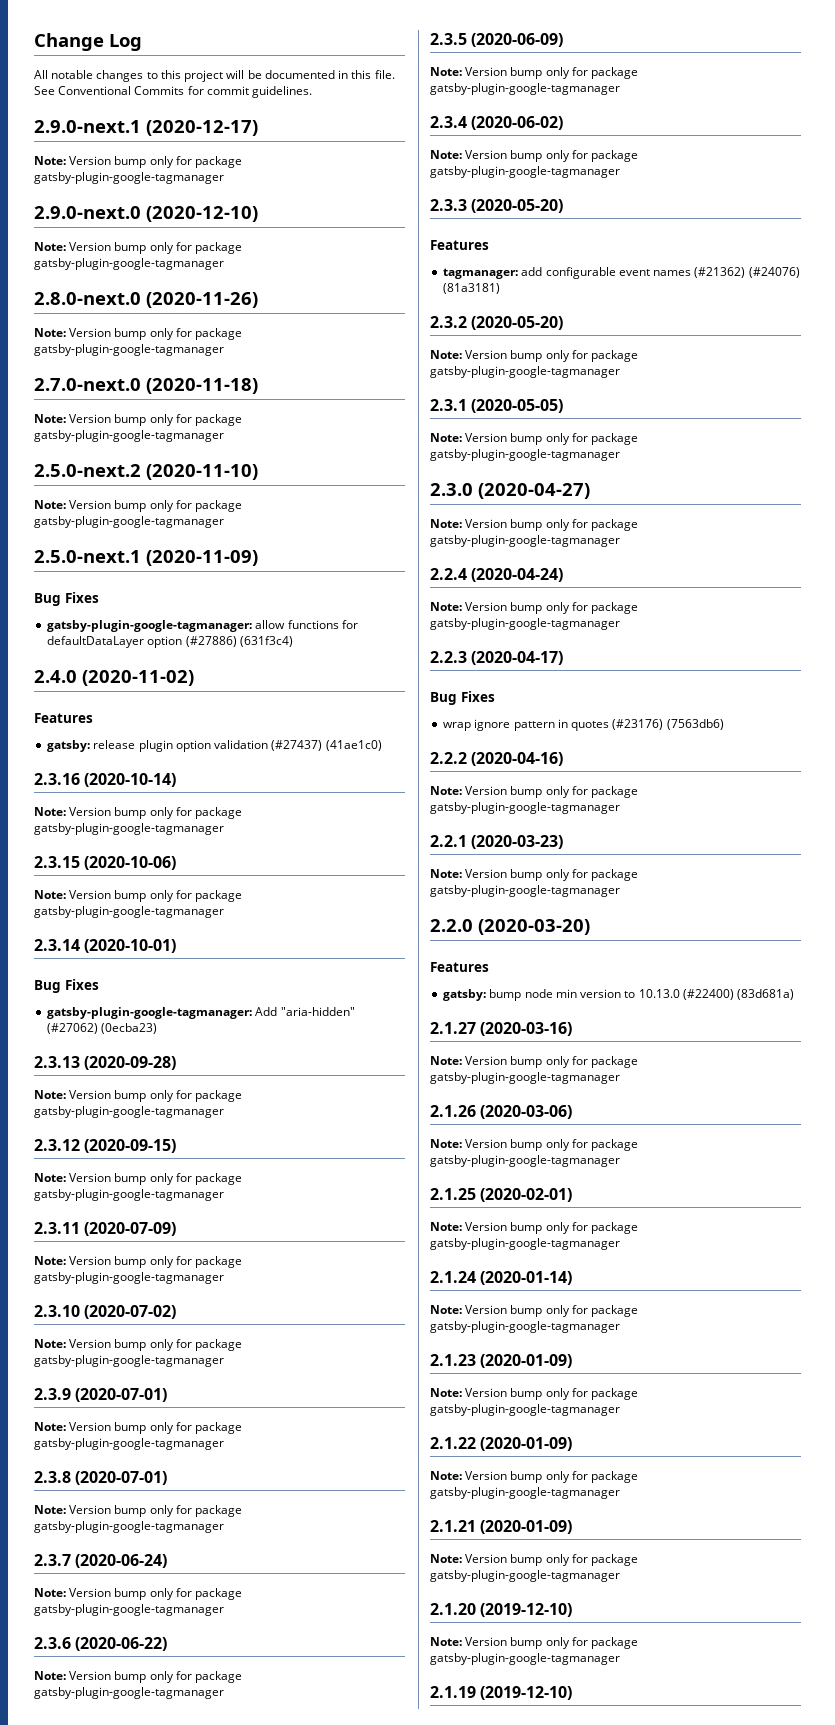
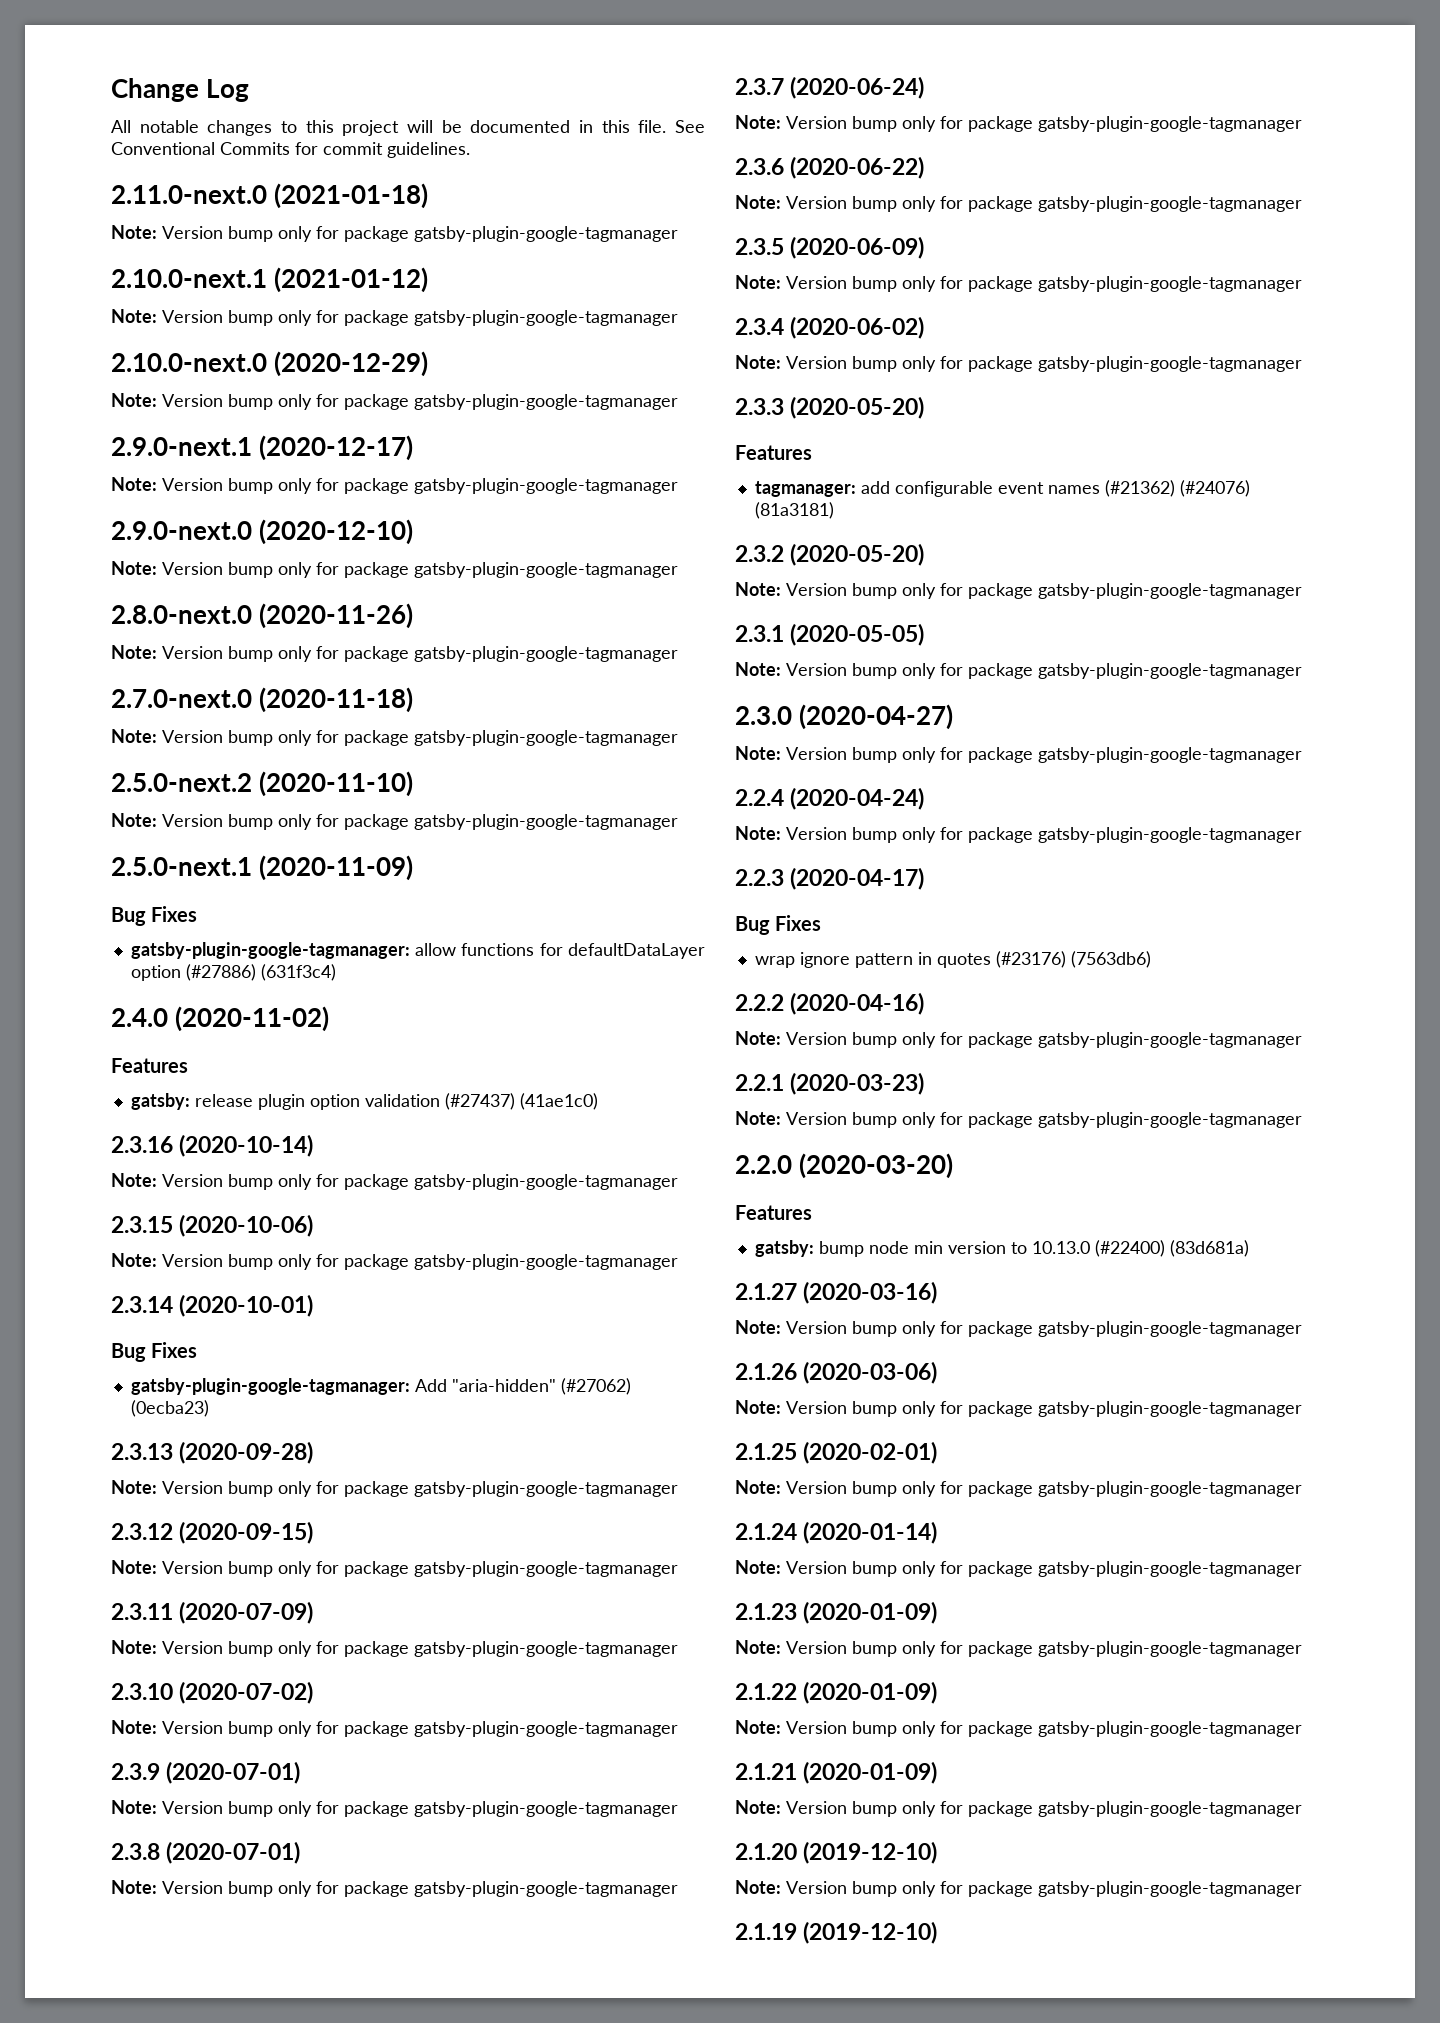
+ 2.11.0-next.0 (2021-01-18)
+ Note: Version bump only for package gatsby-plugin-google-tagmanager
+ 2.10.0-next.1 (2021-01-12)
+ Note: Version bump only for package gatsby-plugin-google-tagmanager
+ 2.10.0-next.0 (2020-12-29)
+ Note: Version bump only for package gatsby-plugin-google-tagmanager

